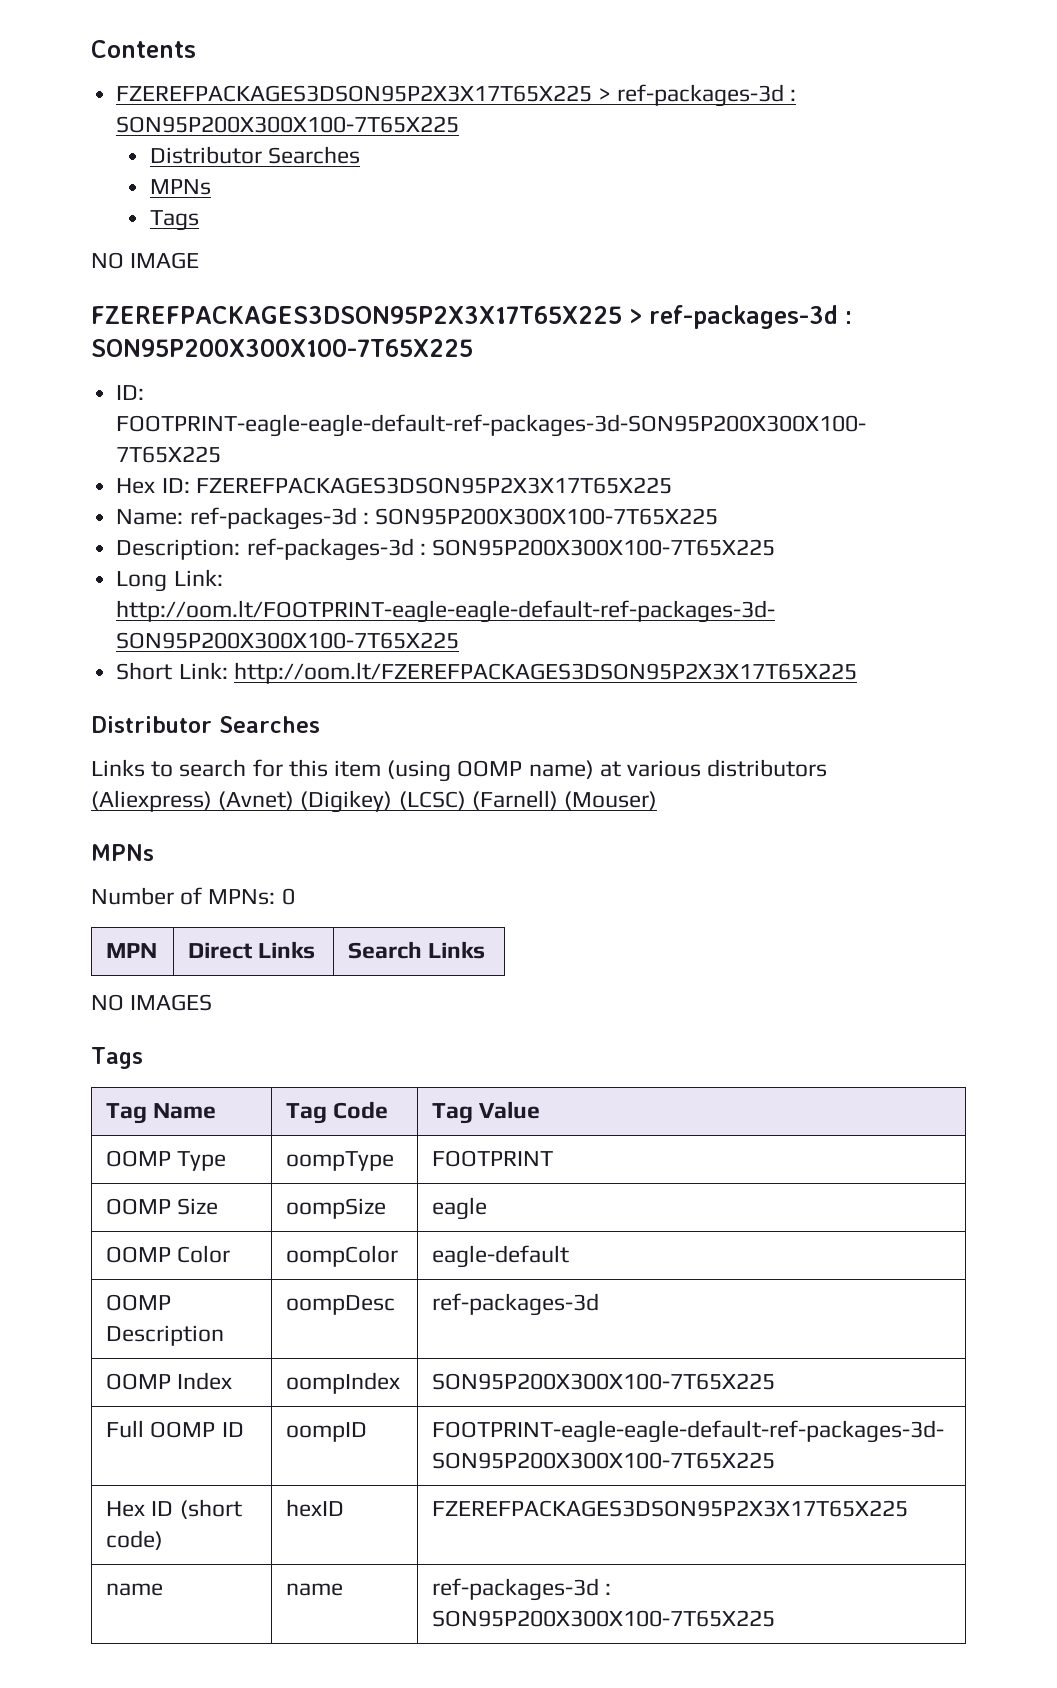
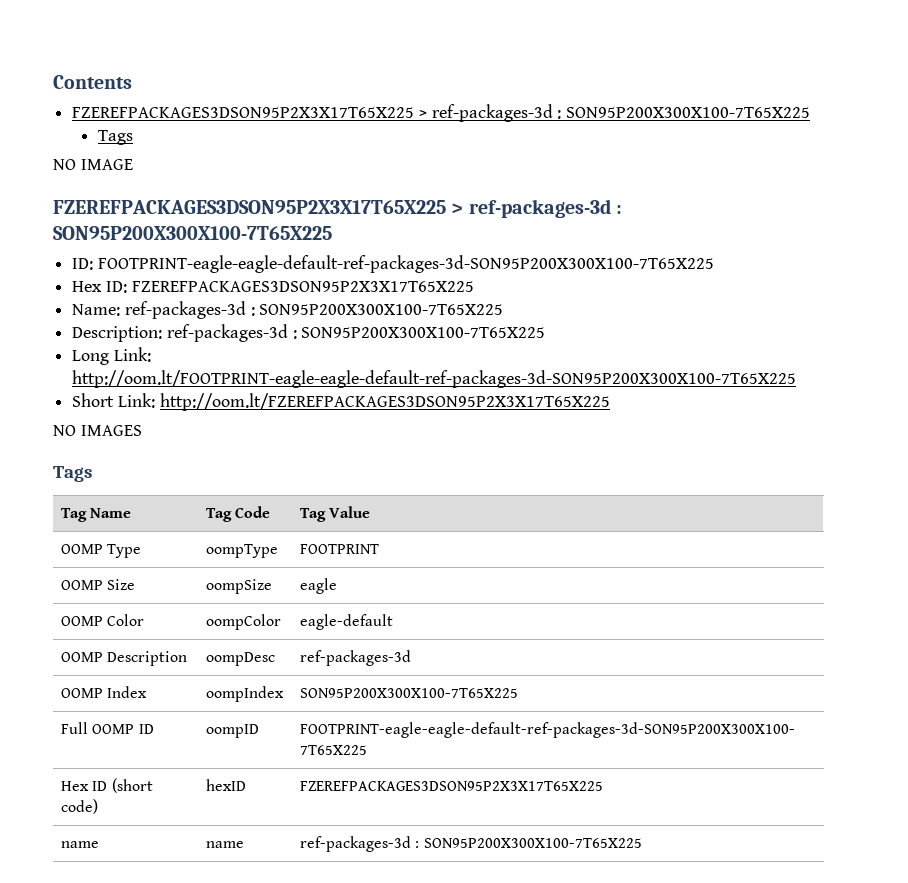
  Contents
  FZEREFPACKAGES3DSON95P2X3X17T65X225 > ref-packages-3d : SON95P200X300X100-7T65X225
- Distributor Searches
- MPNs
  Short Link: http://oom.lt/FZEREFPACKAGES3DSON95P2X3X17T65X225
- Distributor Searches
- Links to search for this item (using OOMP name) at various distributors
- (Aliexpress) (Avnet) (Digikey) (LCSC) (Farnell) (Mouser)
- MPNs
- Number of MPNs: 0
- MPN | Direct Links | Search Links

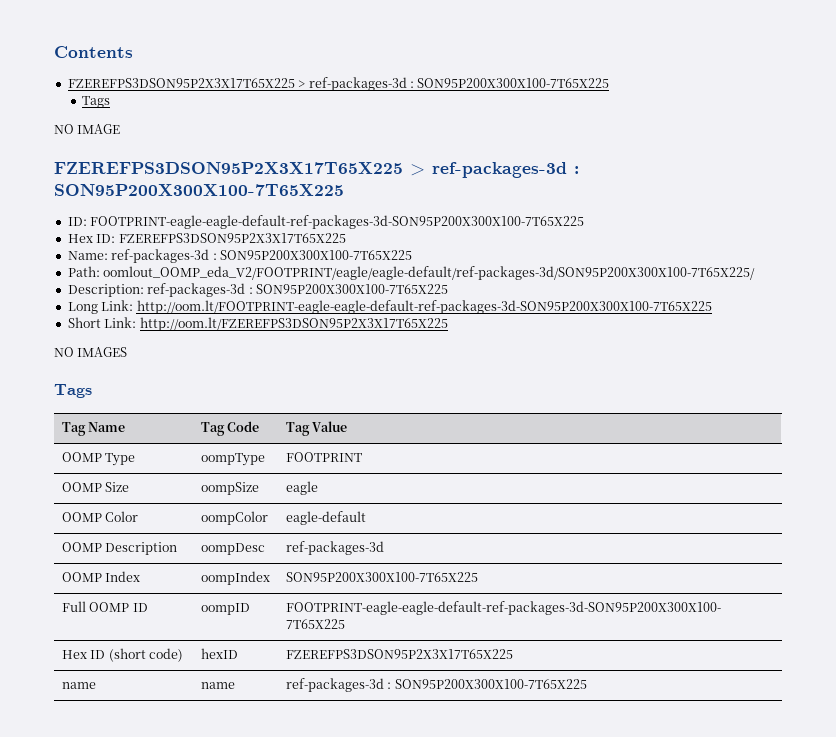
  Contents
- FZEREFPACKAGES3DSON95P2X3X17T65X225 > ref-packages-3d : SON95P200X300X100-7T65X225
+ FZEREFPS3DSON95P2X3X17T65X225 > ref-packages-3d : SON95P200X300X100-7T65X225
  NO IMAGE
- FZEREFPACKAGES3DSON95P2X3X17T65X225 > ref-packages-3d : SON95P200X300X100-7T65X225
+ FZEREFPS3DSON95P2X3X17T65X225 > ref-packages-3d : SON95P200X300X100-7T65X225
- Hex ID: FZEREFPACKAGES3DSON95P2X3X17T65X225
+ Hex ID: FZEREFPS3DSON95P2X3X17T65X225
+ Path: oomlout_OOMP_eda_V2/FOOTPRINT/eagle/eagle-default/ref-packages-3d/SON95P200X300X100-7T65X225/
- Short Link: http://oom.lt/FZEREFPACKAGES3DSON95P2X3X17T65X225
+ Short Link: http://oom.lt/FZEREFPS3DSON95P2X3X17T65X225
- Hex ID (short code) | hexID | FZEREFPACKAGES3DSON95P2X3X17T65X225
+ Hex ID (short code) | hexID | FZEREFPS3DSON95P2X3X17T65X225

